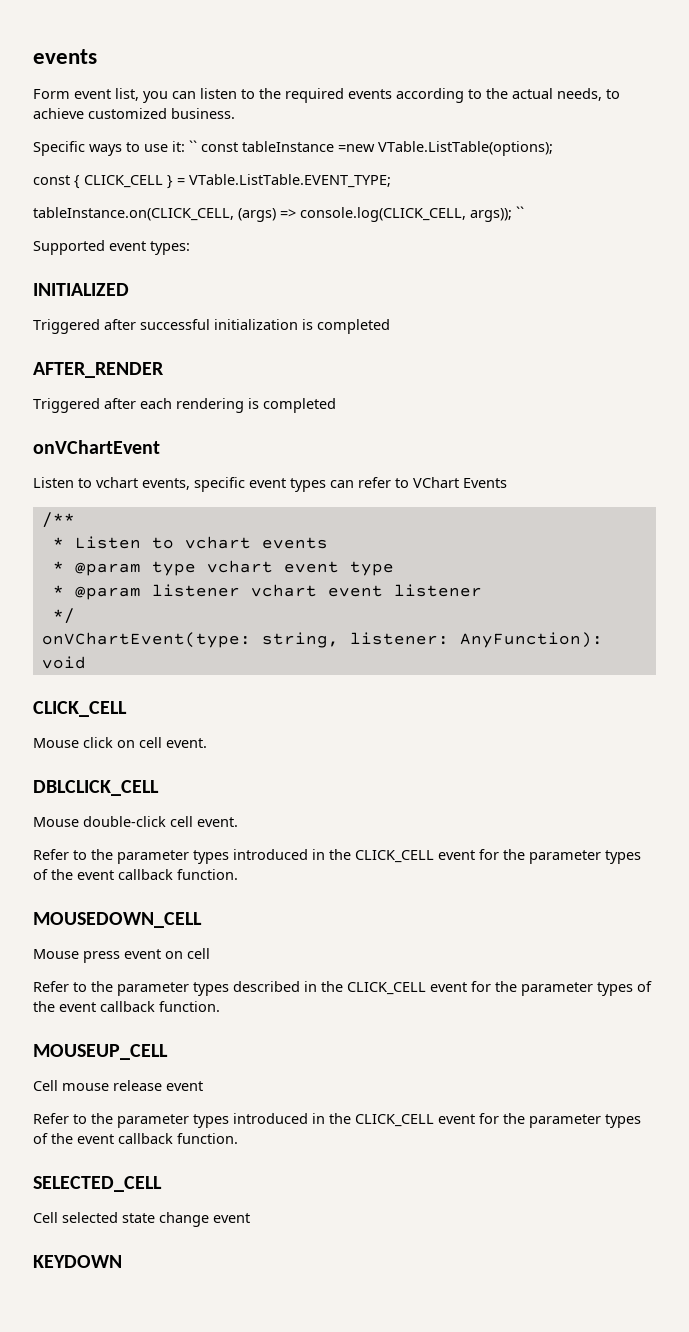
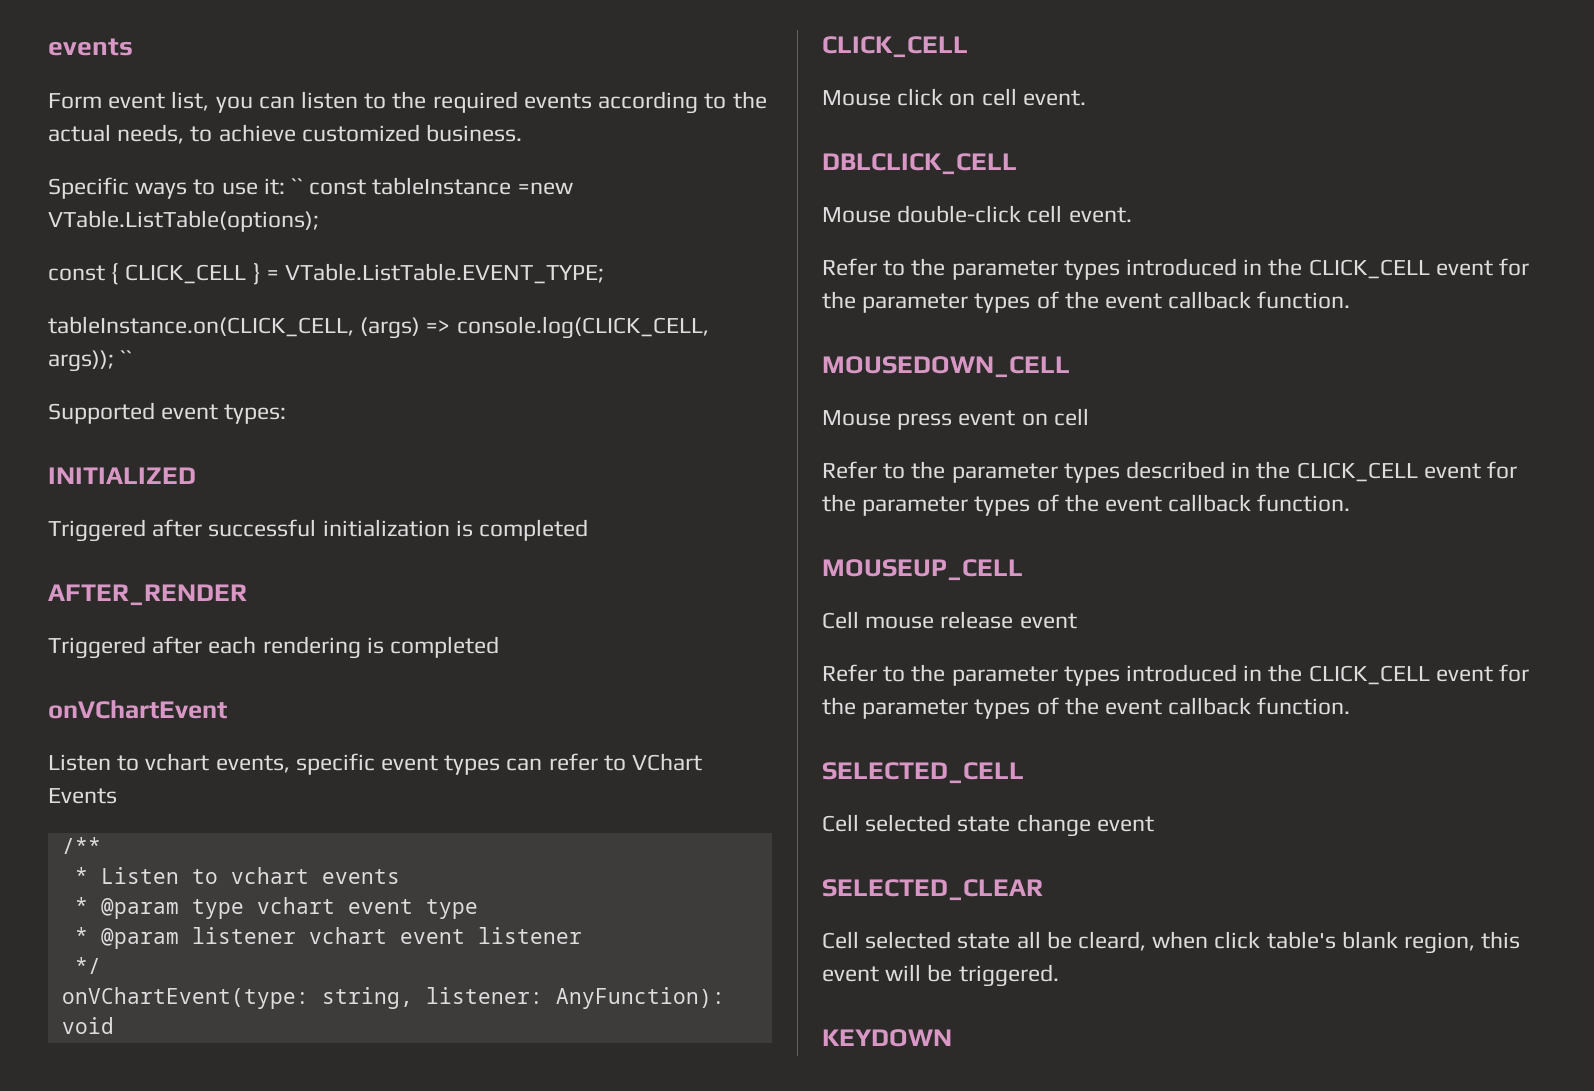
+ SELECTED_CLEAR
+ Cell selected state all be cleard, when click table's blank region, this event will be triggered.

